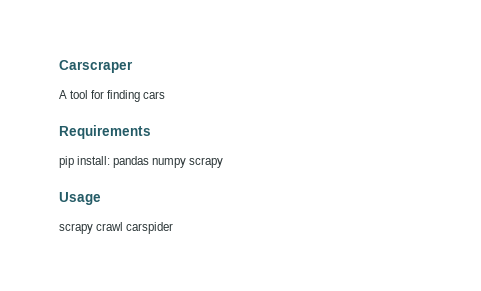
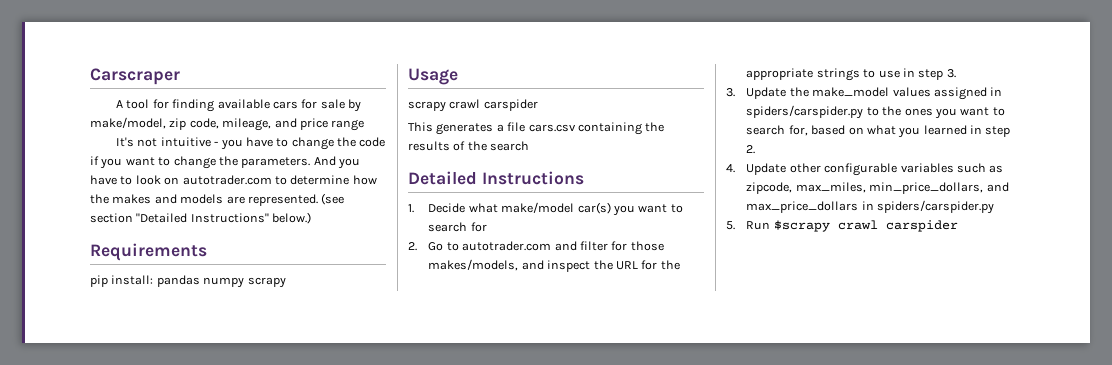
- A tool for finding cars
+ A tool for finding available cars for sale by make/model, zip code, mileage, and price range
+ It's not intuitive - you have to change the code if you want to change the parameters. And you have to look on autotrader.com to determine how the makes and models are represented. (see section "Detailed Instructions" below.)
+ This generates a file cars.csv containing the results of the search
+ Detailed Instructions
+ 1. Decide what make/model car(s) you want to search for
+ 2. Go to autotrader.com and filter for those makes/models, and inspect the URL for the appropriate strings to use in step 3.
+ 3. Update the make_model values assigned in spiders/carspider.py to the ones you want to search for, based on what you learned in step 2.
+ 4. Update other configurable variables such as zipcode, max_miles, min_price_dollars, and max_price_dollars in spiders/carspider.py
+ 5. Run $scrapy crawl carspider

